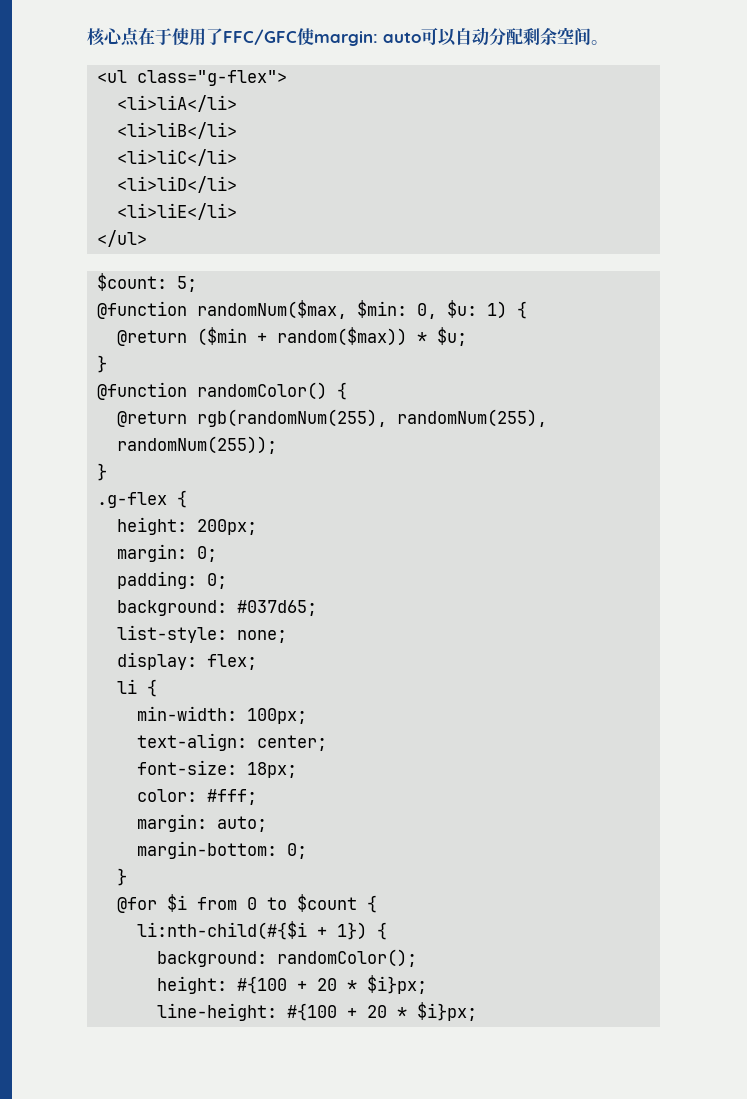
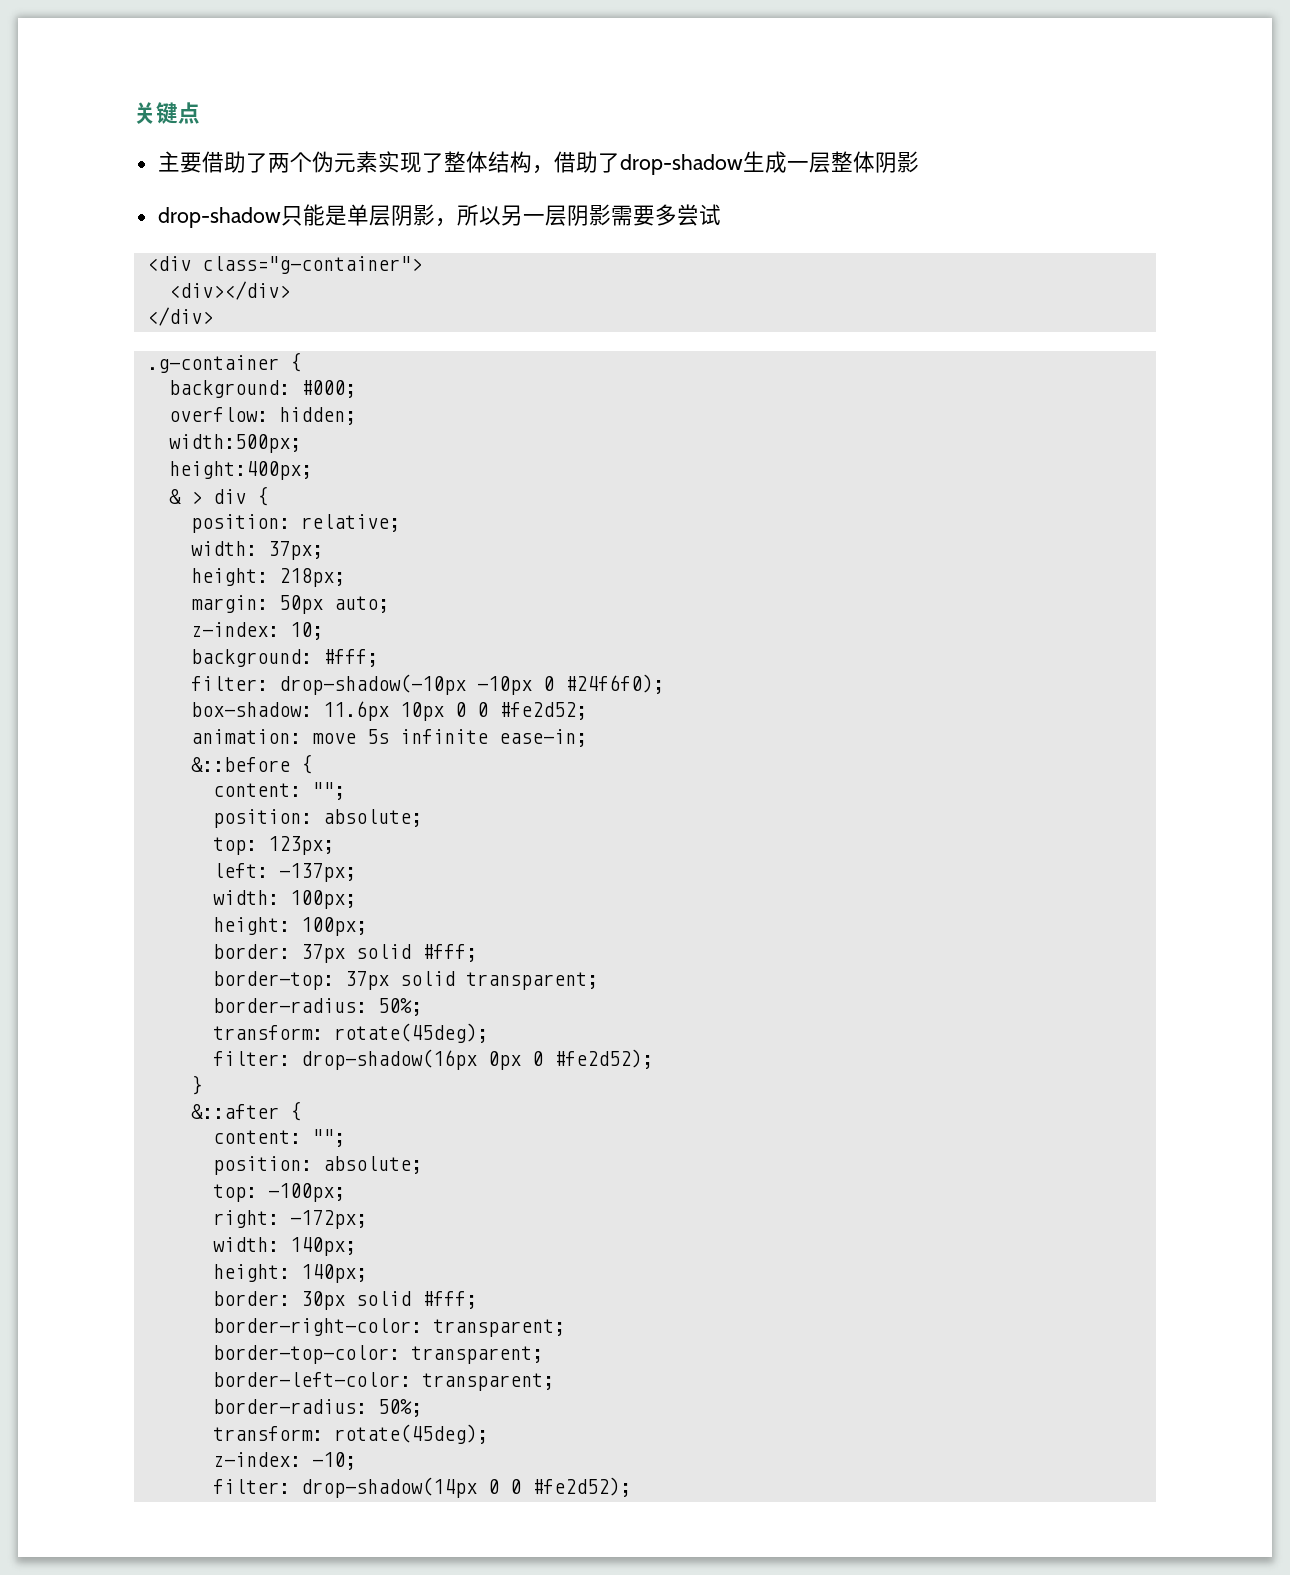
- 核心点在于使用了FFC/GFC使margin: auto可以自动分配剩余空间。
- <ul class="g-flex">
- <li>liA</li>
- <li>liB</li>
- <li>liC</li>
- <li>liD</li>
- <li>liE</li>
- </ul>
- $count: 5;
- @function randomNum($max, $min: 0, $u: 1) {
- @return ($min + random($max)) * $u;
+ 关键点
+ 主要借助了两个伪元素实现了整体结构，借助了drop-shadow生成一层整体阴影
+ drop-shadow只能是单层阴影，所以另一层阴影需要多尝试
+ <div class="g-container">
+ <div></div>
+ </div>
+ .g-container {
+ background: #000;
+ overflow: hidden;
+ width:500px;
+ height:400px;
+ & > div {
+ position: relative;
+ width: 37px;
+ height: 218px;
+ margin: 50px auto;
+ z-index: 10;
+ background: #fff;
+ filter: drop-shadow(-10px -10px 0 #24f6f0);
+ box-shadow: 11.6px 10px 0 0 #fe2d52;
+ animation: move 5s infinite ease-in;
+ &::before {
+ content: "";
+ position: absolute;
+ top: 123px;
+ left: -137px;
+ width: 100px;
+ height: 100px;
+ border: 37px solid #fff;
+ border-top: 37px solid transparent;
+ border-radius: 50%;
+ transform: rotate(45deg);
+ filter: drop-shadow(16px 0px 0 #fe2d52);
  }
- @function randomColor() {
- @return rgb(randomNum(255), randomNum(255), randomNum(255));
- }
- .g-flex {
- height: 200px;
- margin: 0;
- padding: 0;
- background: #037d65;
- list-style: none;
- display: flex;
- li {
- min-width: 100px;
- text-align: center;
- font-size: 18px;
- color: #fff;
- margin: auto;
- margin-bottom: 0;
- }
- @for $i from 0 to $count {
- li:nth-child(#{$i + 1}) {
- background: randomColor();
- height: #{100 + 20 * $i}px;
- line-height: #{100 + 20 * $i}px;
+ &::after {
+ content: "";
+ position: absolute;
+ top: -100px;
+ right: -172px;
+ width: 140px;
+ height: 140px;
+ border: 30px solid #fff;
+ border-right-color: transparent;
+ border-top-color: transparent;
+ border-left-color: transparent;
+ border-radius: 50%;
+ transform: rotate(45deg);
+ z-index: -10;
+ filter: drop-shadow(14px 0 0 #fe2d52);

